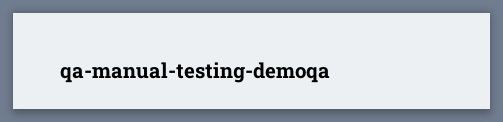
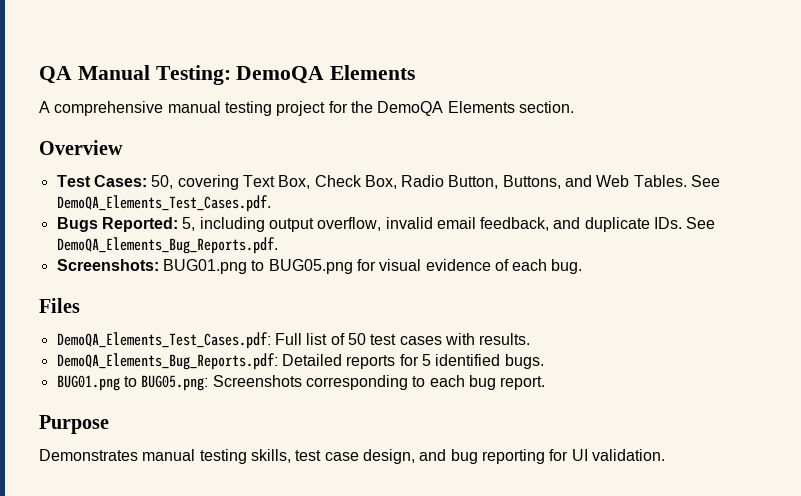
- qa-manual-testing-demoqa
+ QA Manual Testing: DemoQA Elements
+ A comprehensive manual testing project for the DemoQA Elements section.
+ Overview
+ Test Cases: 50, covering Text Box, Check Box, Radio Button, Buttons, and Web Tables. See DemoQA_Elements_Test_Cases.pdf.
+ Bugs Reported: 5, including output overflow, invalid email feedback, and duplicate IDs. See DemoQA_Elements_Bug_Reports.pdf.
+ Screenshots: BUG01.png to BUG05.png for visual evidence of each bug.
+ Files
+ DemoQA_Elements_Test_Cases.pdf: Full list of 50 test cases with results.
+ DemoQA_Elements_Bug_Reports.pdf: Detailed reports for 5 identified bugs.
+ BUG01.png to BUG05.png: Screenshots corresponding to each bug report.
+ Purpose
+ Demonstrates manual testing skills, test case design, and bug reporting for UI validation.

